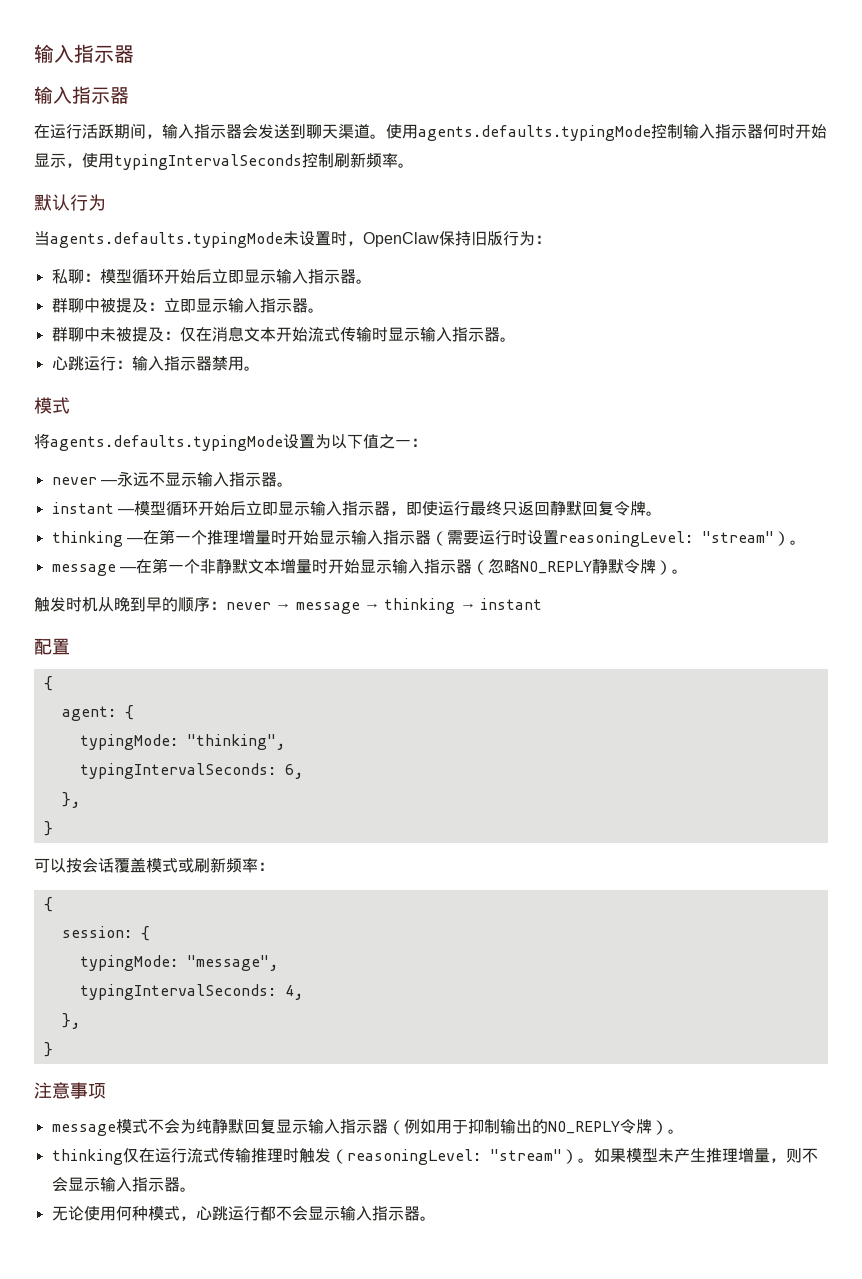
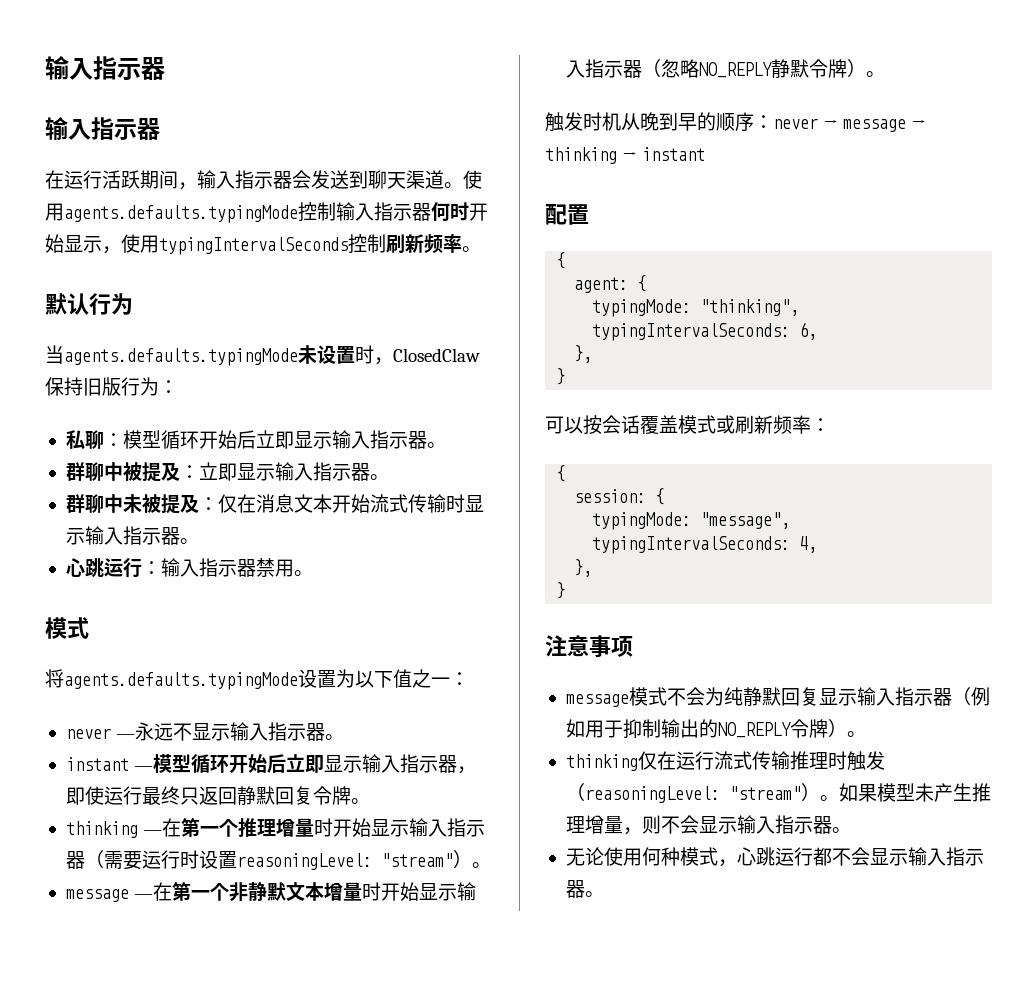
- 当agents.defaults.typingMode未设置时，OpenClaw保持旧版行为：
+ 当agents.defaults.typingMode未设置时，ClosedClaw保持旧版行为：

